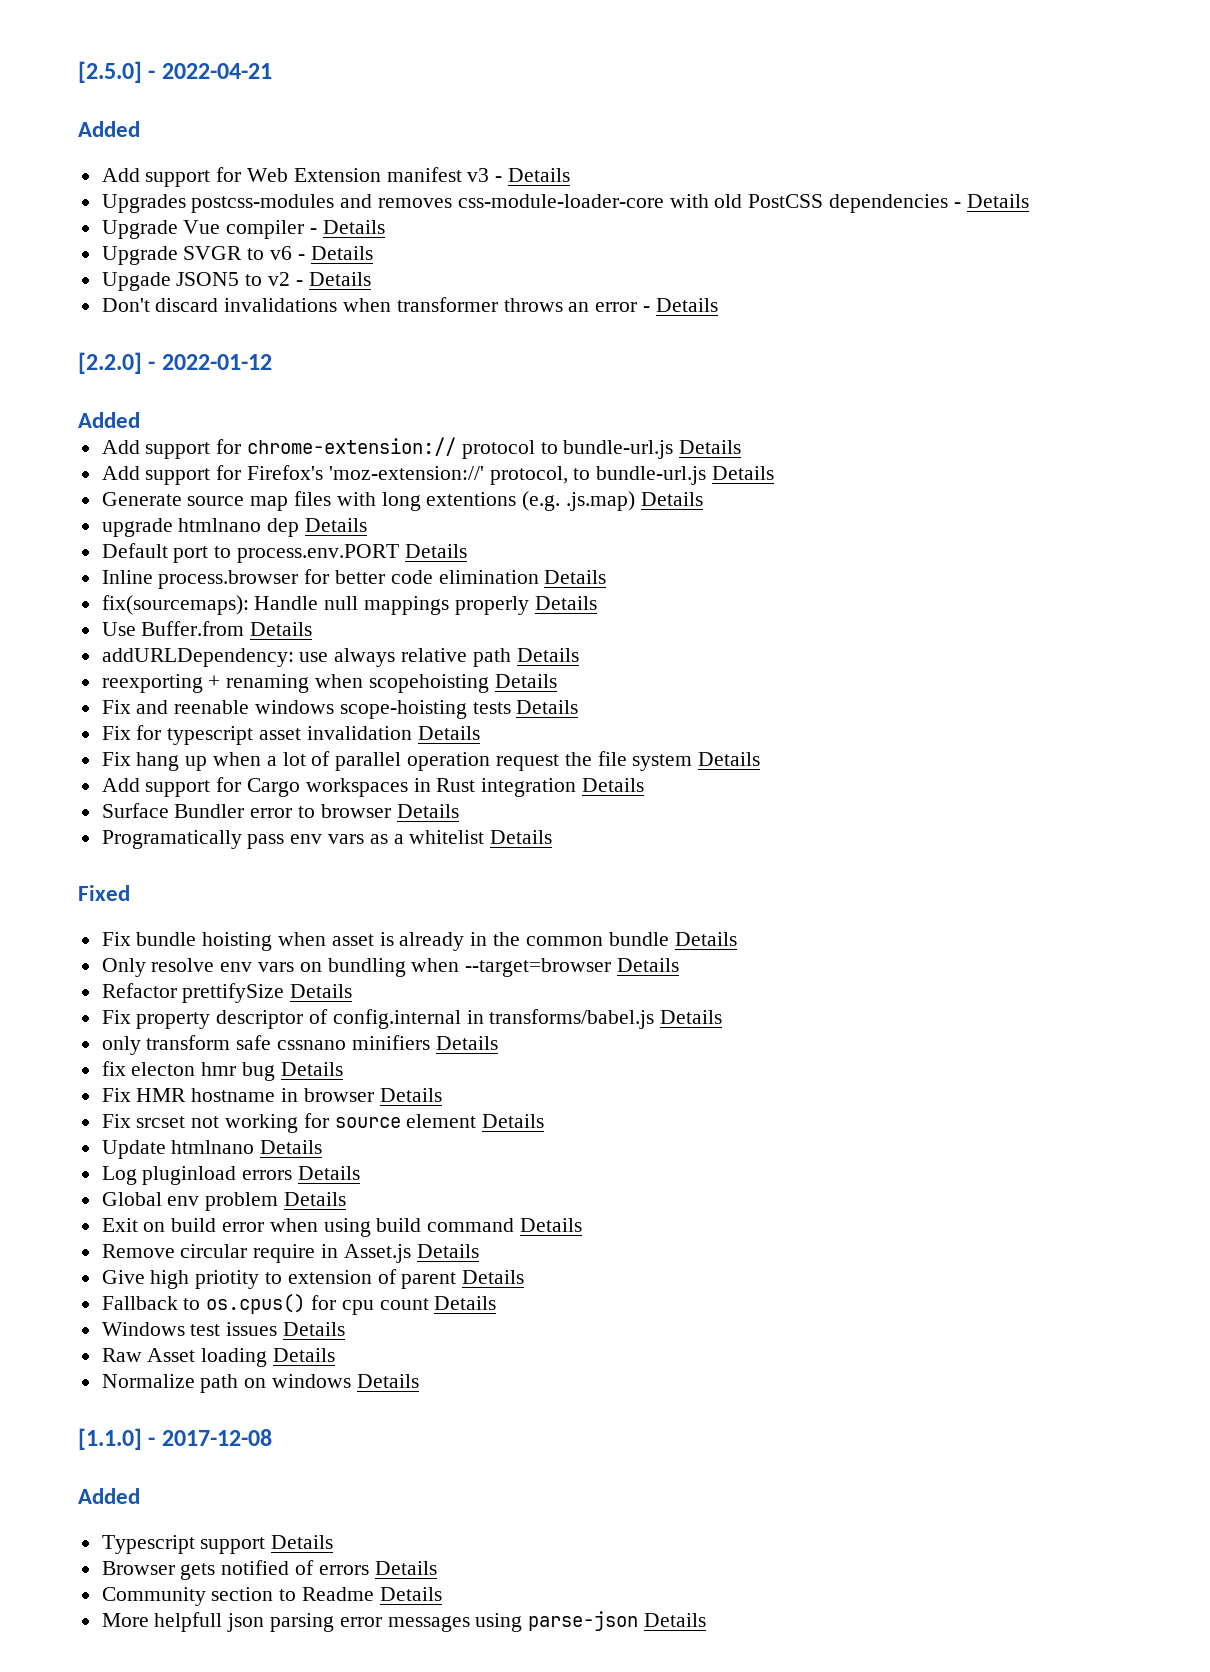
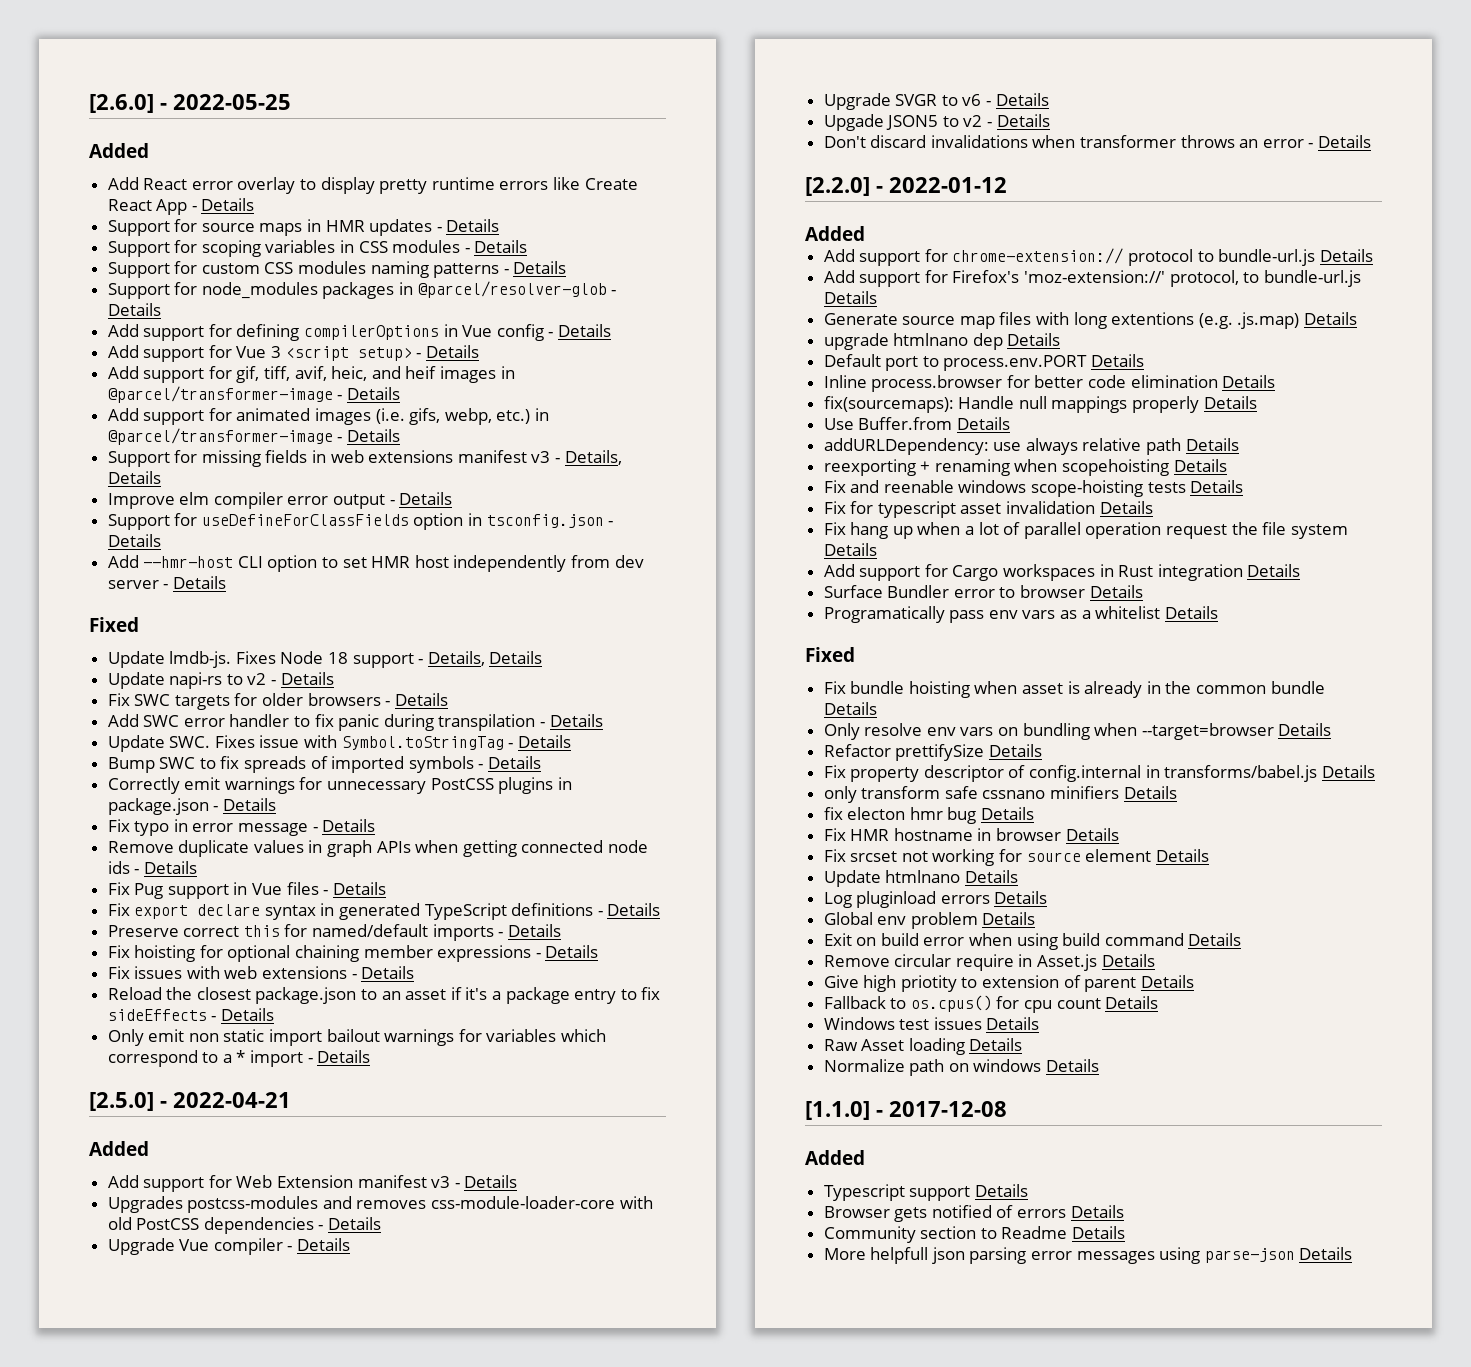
+ [2.6.0] - 2022-05-25
+ Added
+ Add React error overlay to display pretty runtime errors like Create React App - Details
+ Support for source maps in HMR updates - Details
+ Support for scoping variables in CSS modules - Details
+ Support for custom CSS modules naming patterns - Details
+ Support for node_modules packages in @parcel/resolver-glob - Details
+ Add support for defining compilerOptions in Vue config - Details
+ Add support for Vue 3 <script setup> - Details
+ Add support for gif, tiff, avif, heic, and heif images in @parcel/transformer-image - Details
+ Add support for animated images (i.e. gifs, webp, etc.) in @parcel/transformer-image - Details
+ Support for missing fields in web extensions manifest v3 - Details, Details
+ Improve elm compiler error output - Details
+ Support for useDefineForClassFields option in tsconfig.json - Details
+ Add --hmr-host CLI option to set HMR host independently from dev server - Details
+ Fixed
+ Update lmdb-js. Fixes Node 18 support - Details, Details
+ Update napi-rs to v2 - Details
+ Fix SWC targets for older browsers - Details
+ Add SWC error handler to fix panic during transpilation - Details
+ Update SWC. Fixes issue with Symbol.toStringTag - Details
+ Bump SWC to fix spreads of imported symbols - Details
+ Correctly emit warnings for unnecessary PostCSS plugins in package.json - Details
+ Fix typo in error message - Details
+ Remove duplicate values in graph APIs when getting connected node ids - Details
+ Fix Pug support in Vue files - Details
+ Fix export declare syntax in generated TypeScript definitions - Details
+ Preserve correct this for named/default imports - Details
+ Fix hoisting for optional chaining member expressions - Details
+ Fix issues with web extensions - Details
+ Reload the closest package.json to an asset if it's a package entry to fix sideEffects - Details
+ Only emit non static import bailout warnings for variables which correspond to a * import - Details

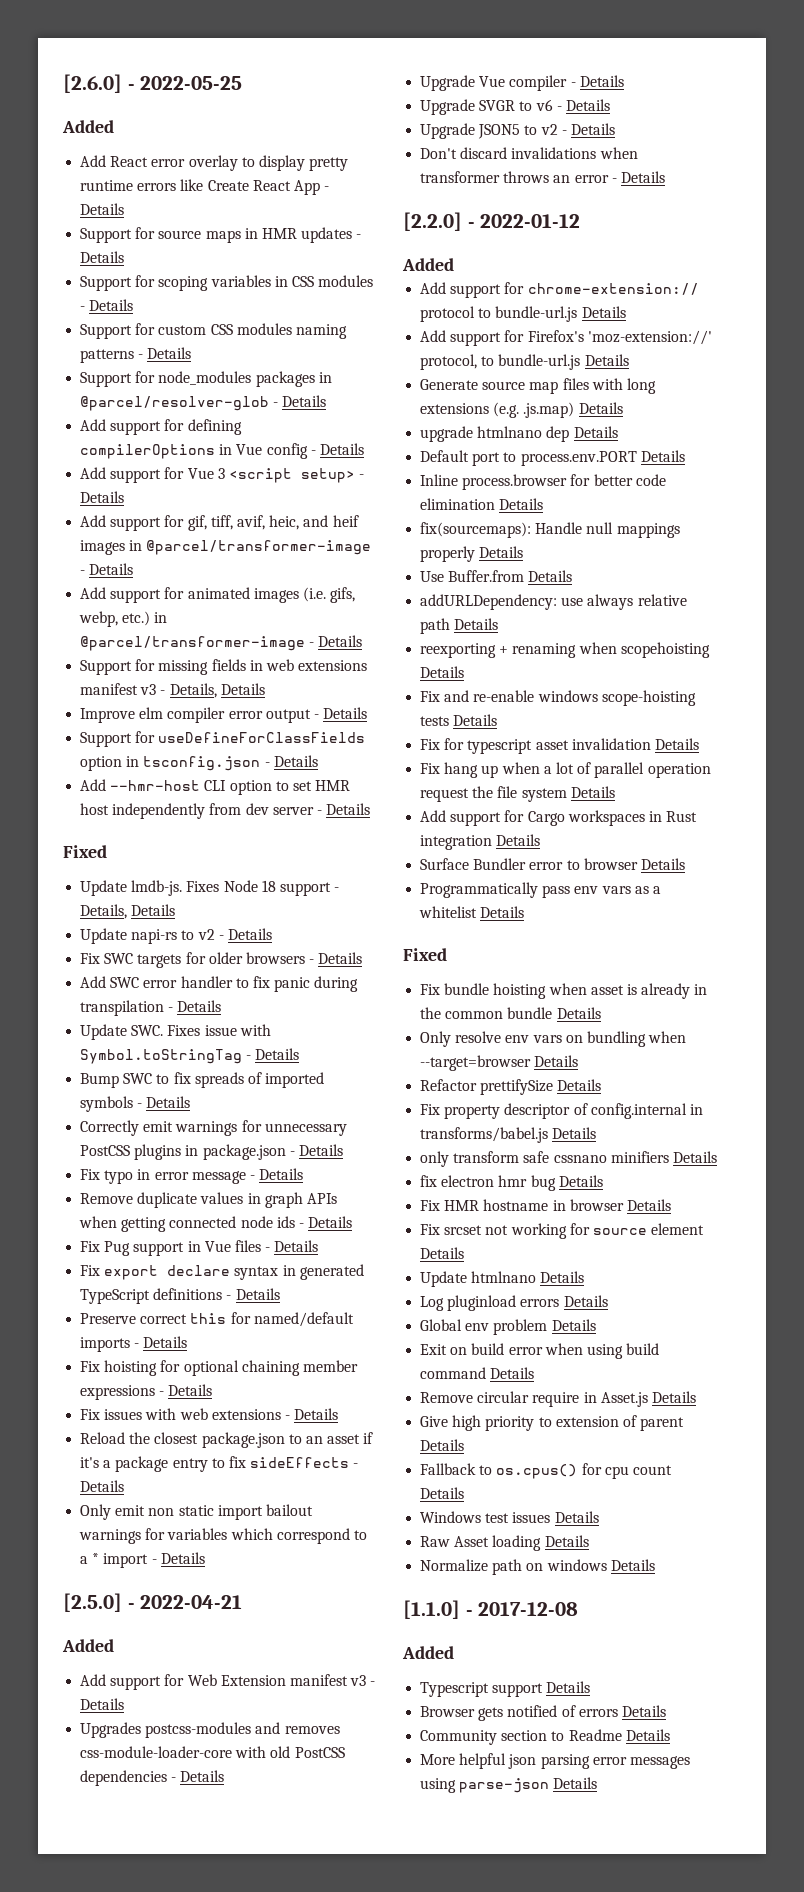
- Upgade JSON5 to v2 - Details
+ Upgrade JSON5 to v2 - Details
- Generate source map files with long extentions (e.g. .js.map) Details
+ Generate source map files with long extensions (e.g. .js.map) Details
- Fix and reenable windows scope-hoisting tests Details
+ Fix and re-enable windows scope-hoisting tests Details
- Programatically pass env vars as a whitelist Details
+ Programmatically pass env vars as a whitelist Details
- fix electon hmr bug Details
+ fix electron hmr bug Details
- Give high priotity to extension of parent Details
+ Give high priority to extension of parent Details
- More helpfull json parsing error messages using parse-json Details
+ More helpful json parsing error messages using parse-json Details

